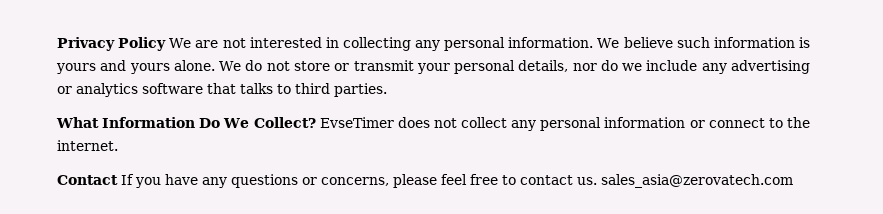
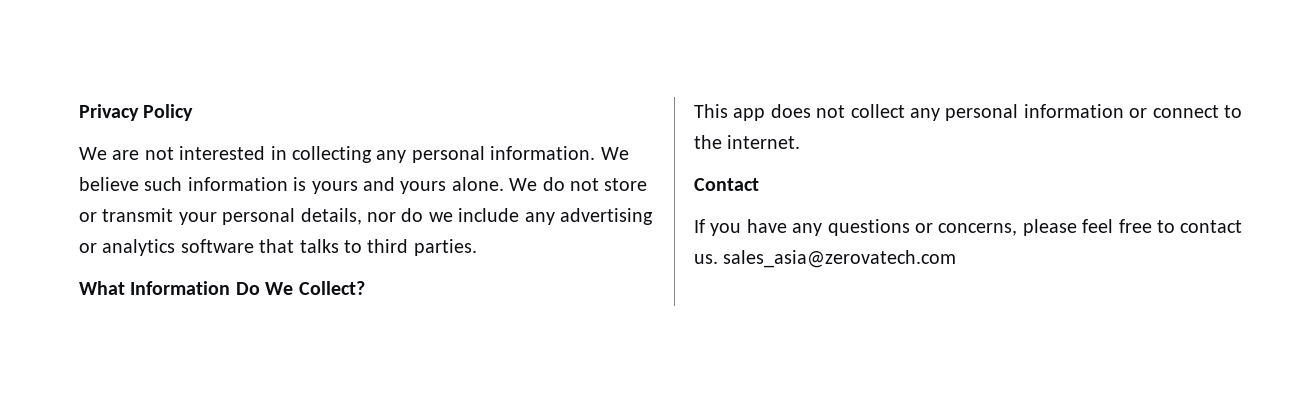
- Privacy Policy We are not interested in collecting any personal information.
+ Privacy Policy
+ We are not interested in collecting any personal information.
- What Information Do We Collect? EvseTimer does not collect any personal information or connect to the internet.
+ What Information Do We Collect?
+ This app does not collect any personal information or connect to the internet.
- Contact If you have any questions or concerns, please feel free to contact us. sales_asia@zerovatech.com
+ Contact
+ If you have any questions or concerns, please feel free to contact us. sales_asia@zerovatech.com

